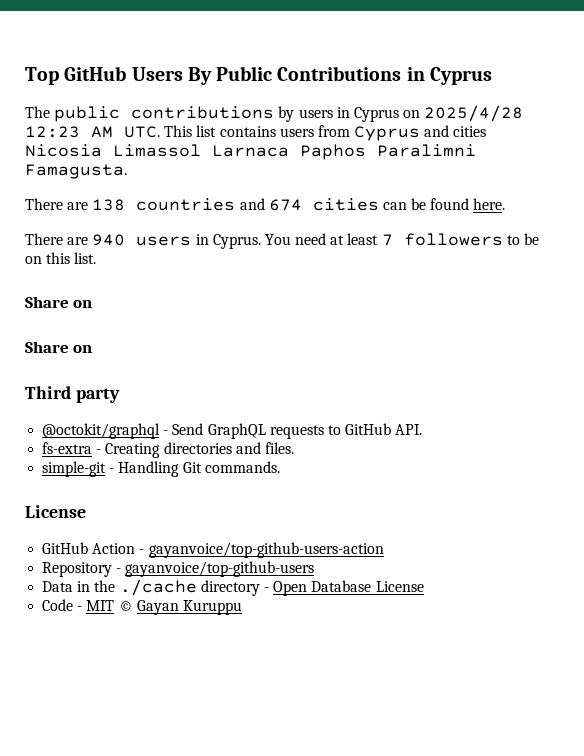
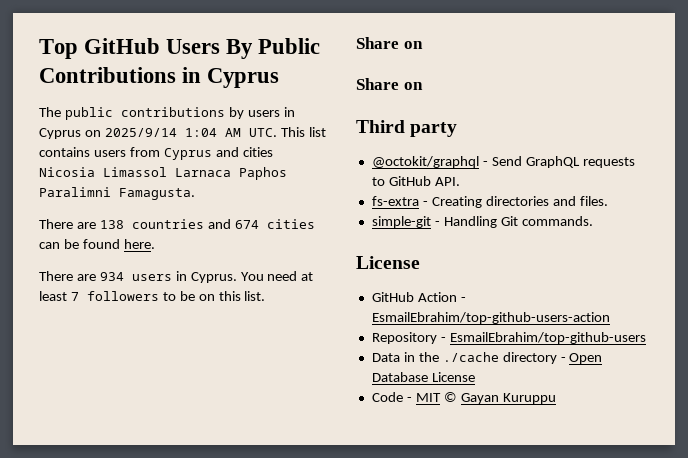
- The public contributions by users in Cyprus on 2025/4/28 12:23 AM UTC. This list contains users from Cyprus and cities Nicosia Limassol Larnaca Paphos Paralimni Famagusta.
+ The public contributions by users in Cyprus on 2025/9/14 1:04 AM UTC. This list contains users from Cyprus and cities Nicosia Limassol Larnaca Paphos Paralimni Famagusta.
- There are 940 users in Cyprus.
+ There are 934 users in Cyprus.
- GitHub Action - gayanvoice/top-github-users-action
+ GitHub Action - EsmailEbrahim/top-github-users-action
- Repository - gayanvoice/top-github-users
+ Repository - EsmailEbrahim/top-github-users

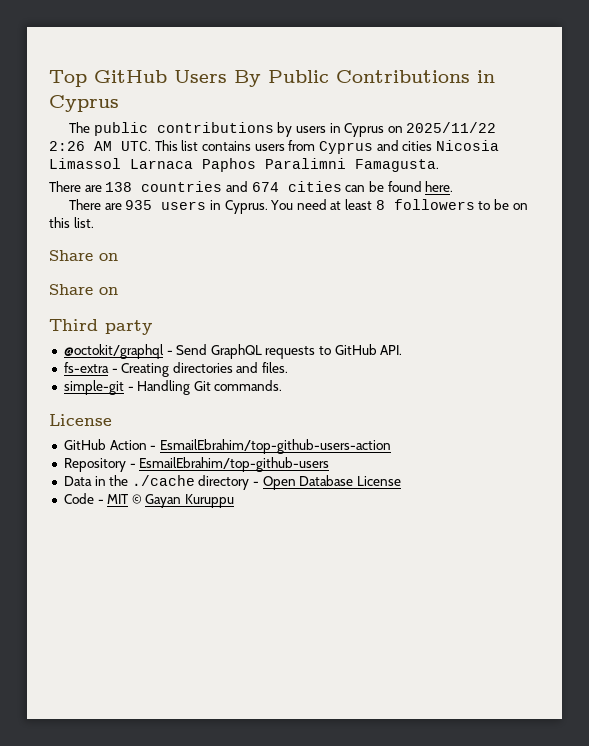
- The public contributions by users in Cyprus on 2025/9/14 1:04 AM UTC. This list contains users from Cyprus and cities Nicosia Limassol Larnaca Paphos Paralimni Famagusta.
+ The public contributions by users in Cyprus on 2025/11/22 2:26 AM UTC. This list contains users from Cyprus and cities Nicosia Limassol Larnaca Paphos Paralimni Famagusta.
- There are 934 users in Cyprus.
+ There are 935 users in Cyprus.
- You need at least 7 followers to be on this list.
+ You need at least 8 followers to be on this list.

